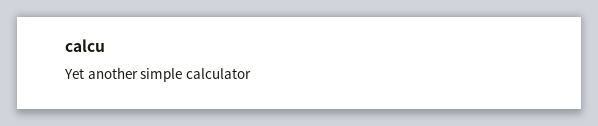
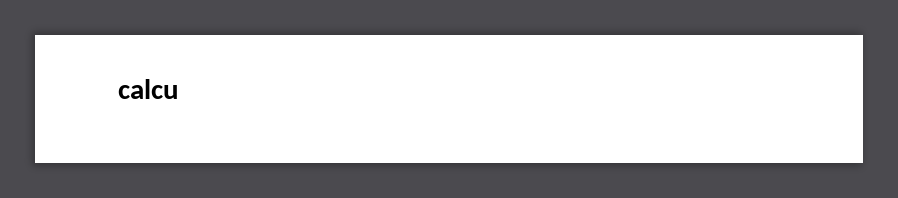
- Yet another simple calculator

